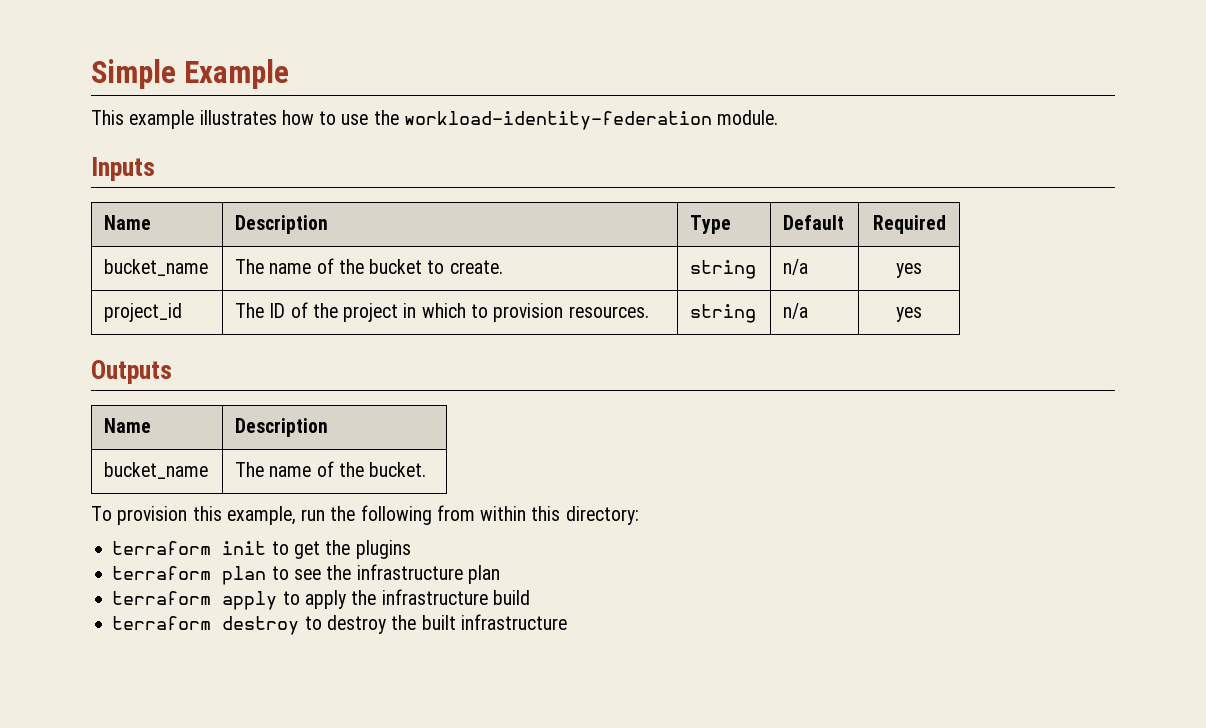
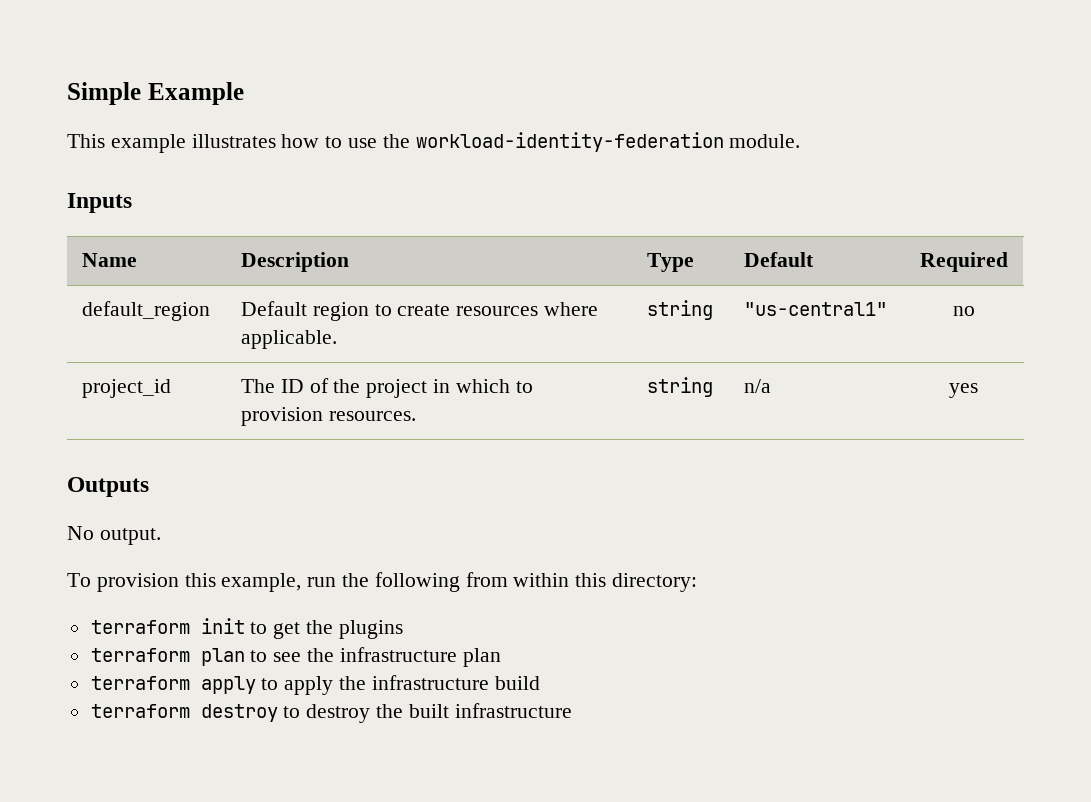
- bucket_name | The name of the bucket to create. | string | n/a | yes
+ default_region | Default region to create resources where applicable. | string | "us-central1" | no
  Outputs
- Name | Description
- bucket_name | The name of the bucket.
+ No output.

